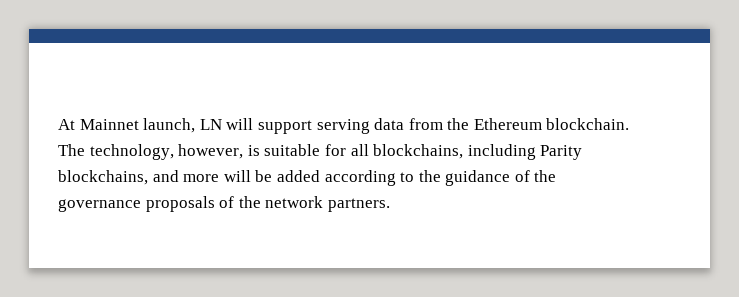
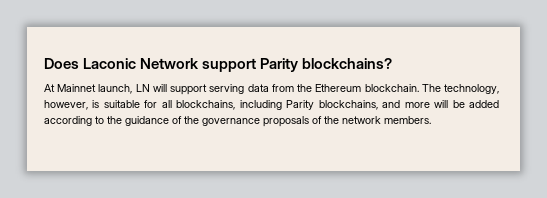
+ Does Laconic Network support Parity blockchains?
- The technology, however, is suitable for all blockchains, including Parity blockchains, and more will be added according to the guidance of the governance proposals of the network partners.
+ The technology, however, is suitable for all blockchains, including Parity blockchains, and more will be added according to the guidance of the governance proposals of the network members.

